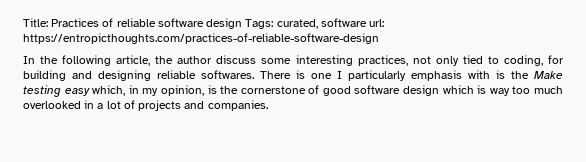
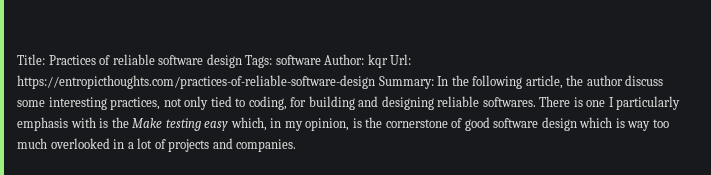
- Title: Practices of reliable software design Tags: curated, software url: https://entropicthoughts.com/practices-of-reliable-software-design
- In the following article, the author discuss some interesting practices, not only tied to coding, for building and designing reliable softwares.
+ Title: Practices of reliable software design Tags: software Author: kqr Url: https://entropicthoughts.com/practices-of-reliable-software-design Summary: In the following article, the author discuss some interesting practices, not only tied to coding, for building and designing reliable softwares.

